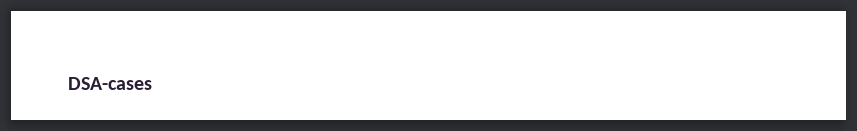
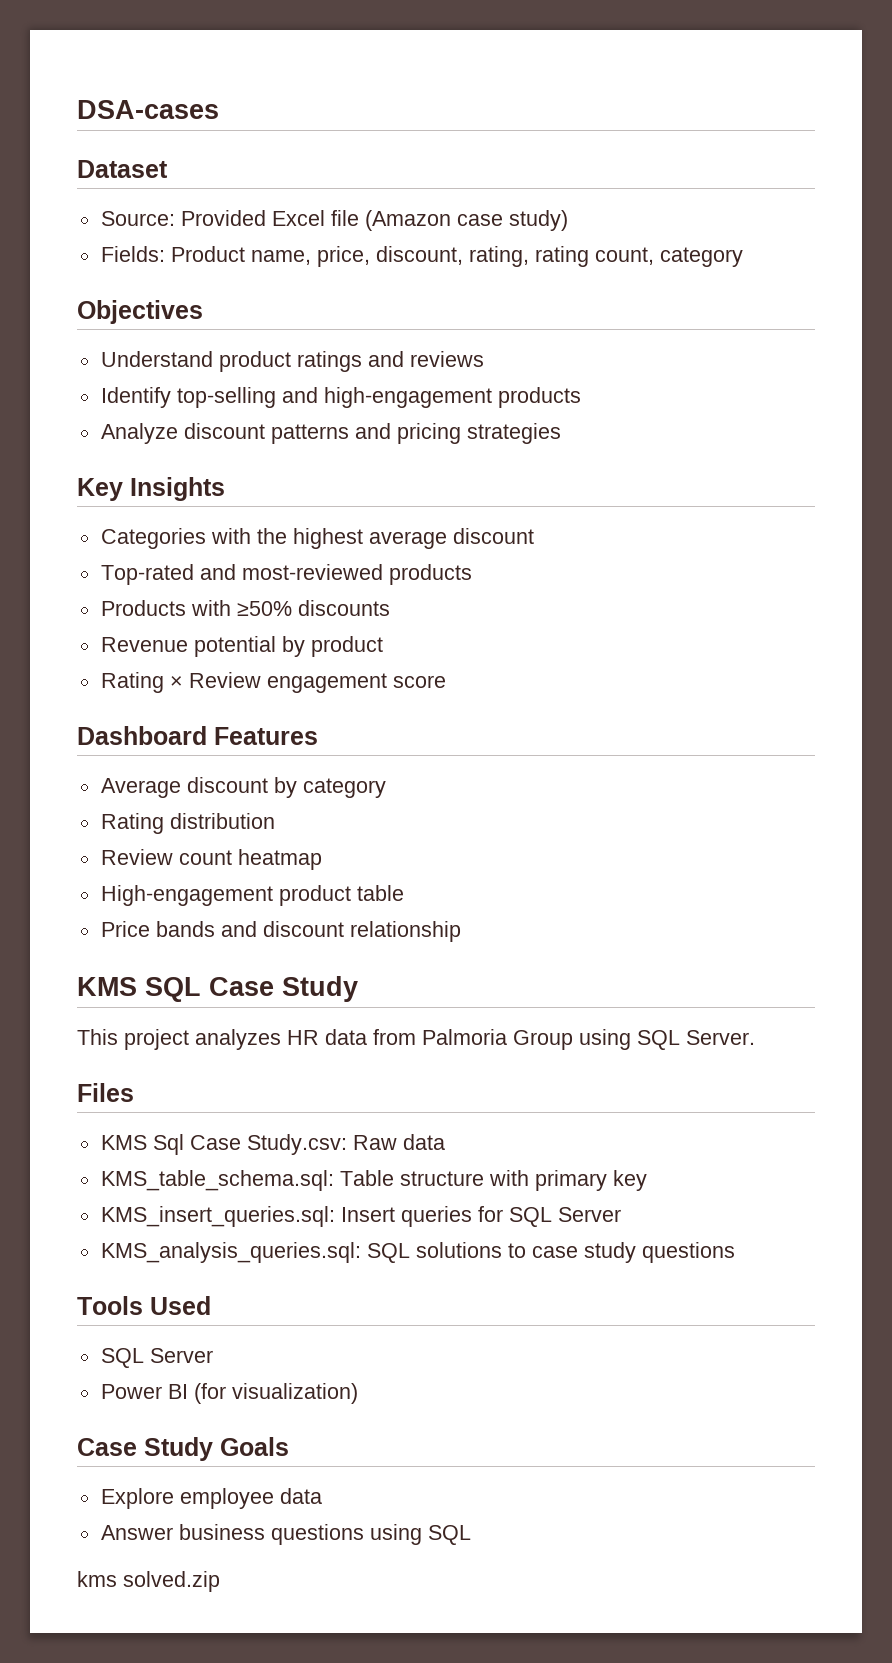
+ Dataset
+ Source: Provided Excel file (Amazon case study)
+ Fields: Product name, price, discount, rating, rating count, category
+ Objectives
+ Understand product ratings and reviews
+ Identify top-selling and high-engagement products
+ Analyze discount patterns and pricing strategies
+ Key Insights
+ Categories with the highest average discount
+ Top-rated and most-reviewed products
+ Products with ≥50% discounts
+ Revenue potential by product
+ Rating × Review engagement score
+ Dashboard Features
+ Average discount by category
+ Rating distribution
+ Review count heatmap
+ High-engagement product table
+ Price bands and discount relationship
+ KMS SQL Case Study
+ This project analyzes HR data from Palmoria Group using SQL Server.
+ Files
+ KMS Sql Case Study.csv: Raw data
+ KMS_table_schema.sql: Table structure with primary key
+ KMS_insert_queries.sql: Insert queries for SQL Server
+ KMS_analysis_queries.sql: SQL solutions to case study questions
+ Tools Used
+ SQL Server
+ Power BI (for visualization)
+ Case Study Goals
+ Explore employee data
+ Answer business questions using SQL
+ kms solved.zip

